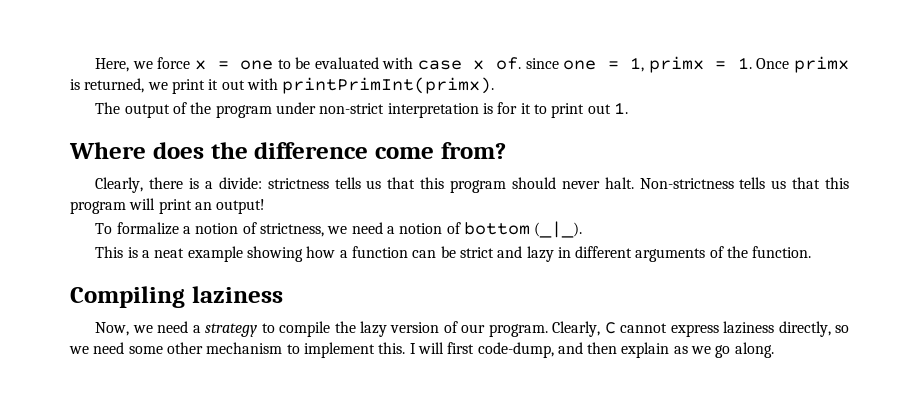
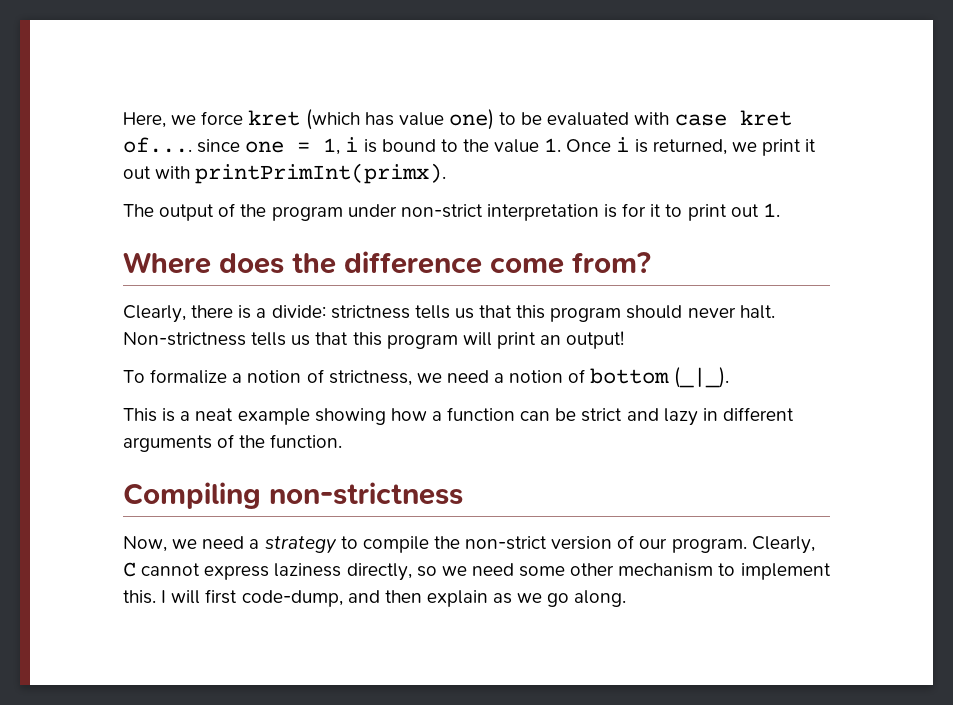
- Here, we force x = one to be evaluated with case x of. since one = 1, primx = 1. Once primx is returned, we print it out with printPrimInt(primx).
+ Here, we force kret (which has value one) to be evaluated with case kret of.... since one = 1, i is bound to the value 1. Once i is returned, we print it out with printPrimInt(primx).
- Compiling laziness
+ Compiling non-strictness
- Now, we need a strategy to compile the lazy version of our program.
+ Now, we need a strategy to compile the non-strict version of our program.

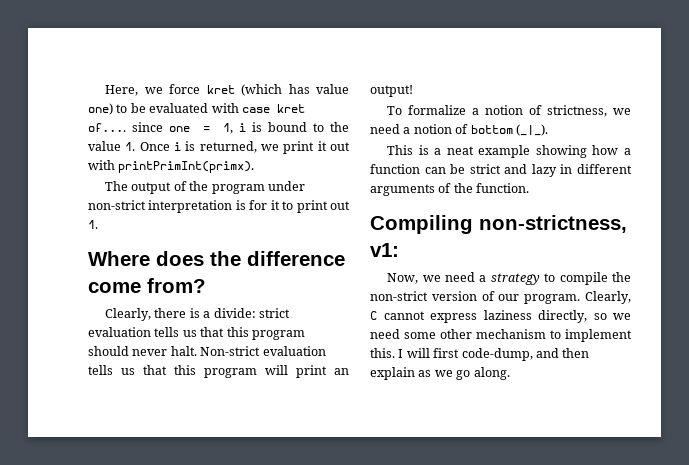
- Clearly, there is a divide: strictness tells us that this program should never halt.
+ Clearly, there is a divide: strict evaluation tells us that this program should never halt.
- Non-strictness tells us that this program will print an output!
+ Non-strict evaluation tells us that this program will print an output!
- Compiling non-strictness
+ Compiling non-strictness, v1:

